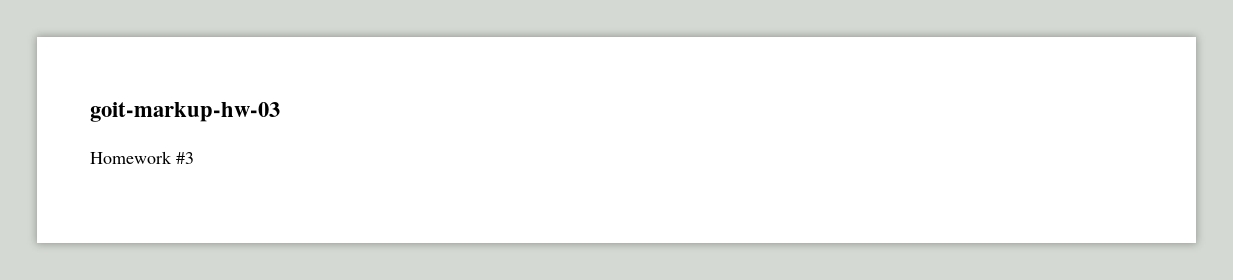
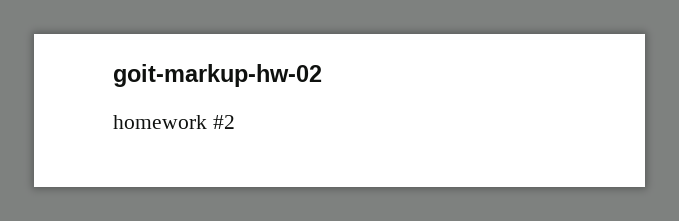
- goit-markup-hw-03
- Homework #3
+ goit-markup-hw-02
+ homework #2

